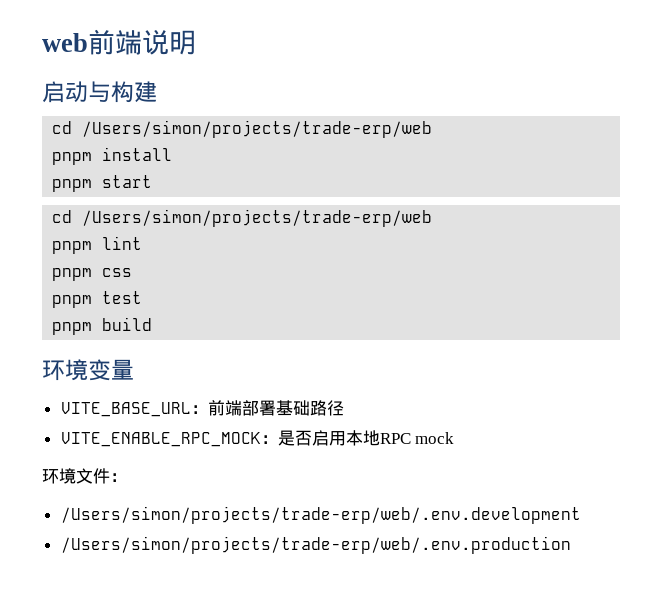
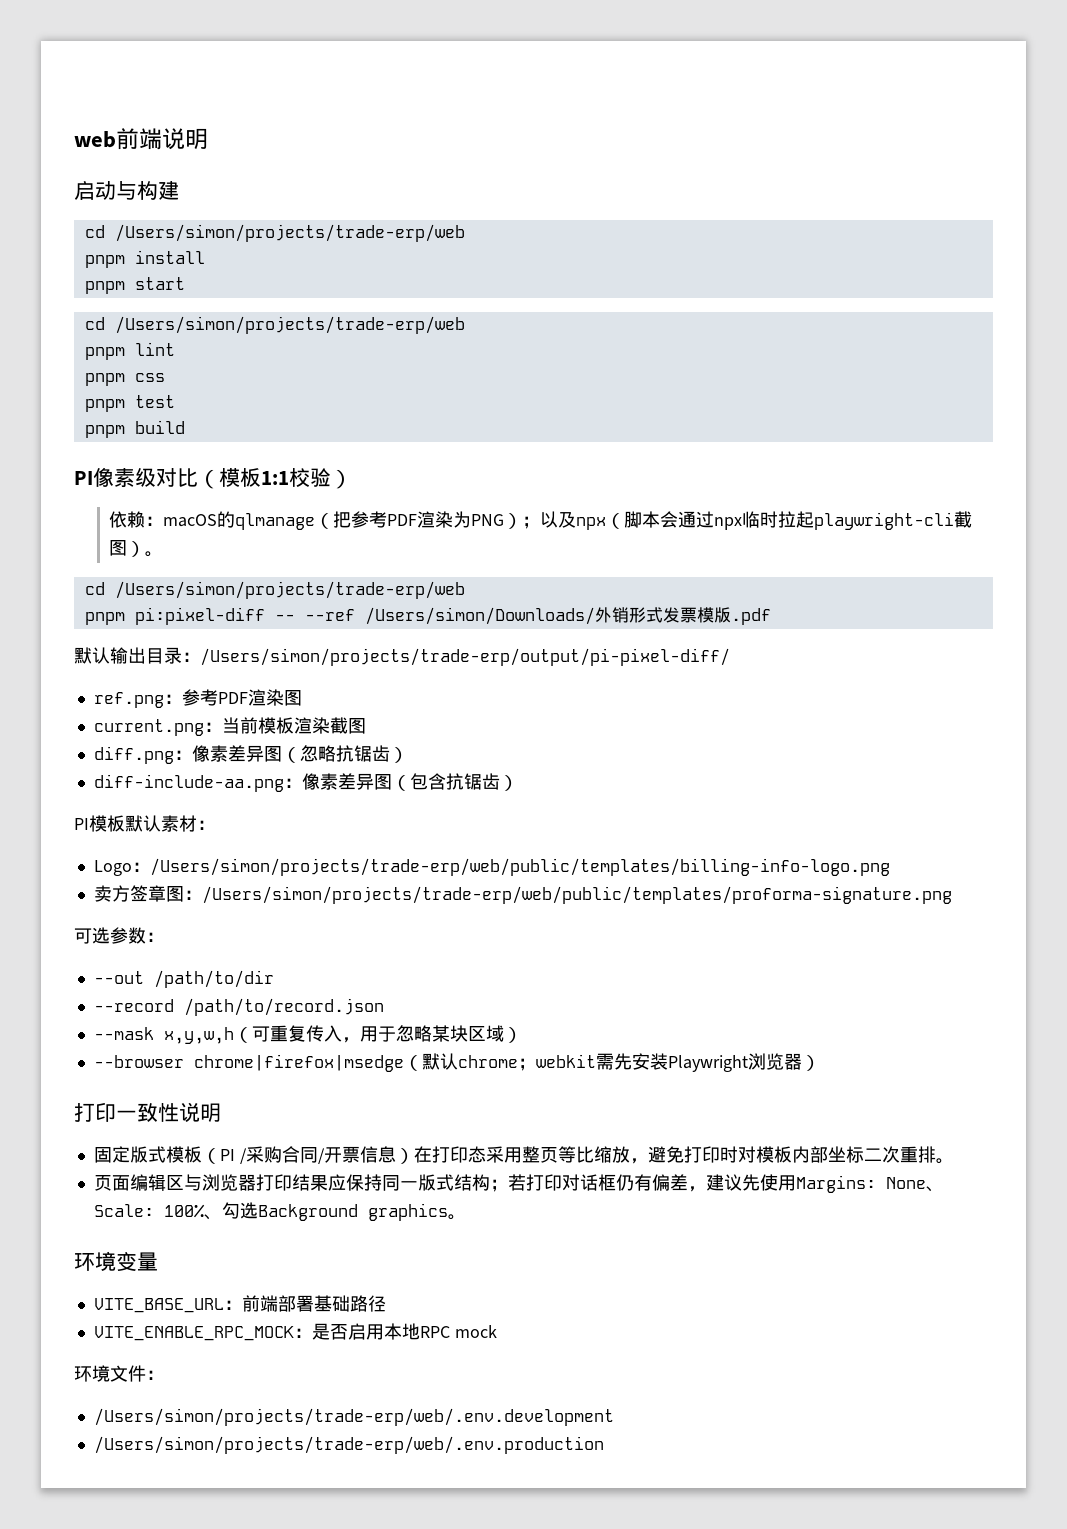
+ PI像素级对比（模板1:1校验）
+ 依赖：macOS的qlmanage（把参考PDF渲染为PNG）；以及npx（脚本会通过npx临时拉起playwright-cli截图）。
+ cd /Users/simon/projects/trade-erp/web
+ pnpm pi:pixel-diff -- --ref /Users/simon/Downloads/外销形式发票模版.pdf
+ 默认输出目录：/Users/simon/projects/trade-erp/output/pi-pixel-diff/
+ ref.png：参考PDF渲染图
+ current.png：当前模板渲染截图
+ diff.png：像素差异图（忽略抗锯齿）
+ diff-include-aa.png：像素差异图（包含抗锯齿）
+ PI模板默认素材：
+ Logo：/Users/simon/projects/trade-erp/web/public/templates/billing-info-logo.png
+ 卖方签章图：/Users/simon/projects/trade-erp/web/public/templates/proforma-signature.png
+ 可选参数：
+ --out /path/to/dir
+ --record /path/to/record.json
+ --mask x,y,w,h（可重复传入，用于忽略某块区域）
+ --browser chrome|firefox|msedge（默认chrome；webkit需先安装Playwright浏览器）
+ 打印一致性说明
+ 固定版式模板（PI /采购合同/开票信息）在打印态采用整页等比缩放，避免打印时对模板内部坐标二次重排。
+ 页面编辑区与浏览器打印结果应保持同一版式结构；若打印对话框仍有偏差，建议先使用Margins: None、Scale: 100%、勾选Background graphics。

